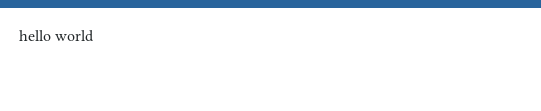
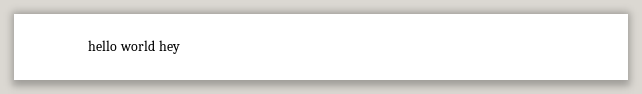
- hello world
+ hello world hey

